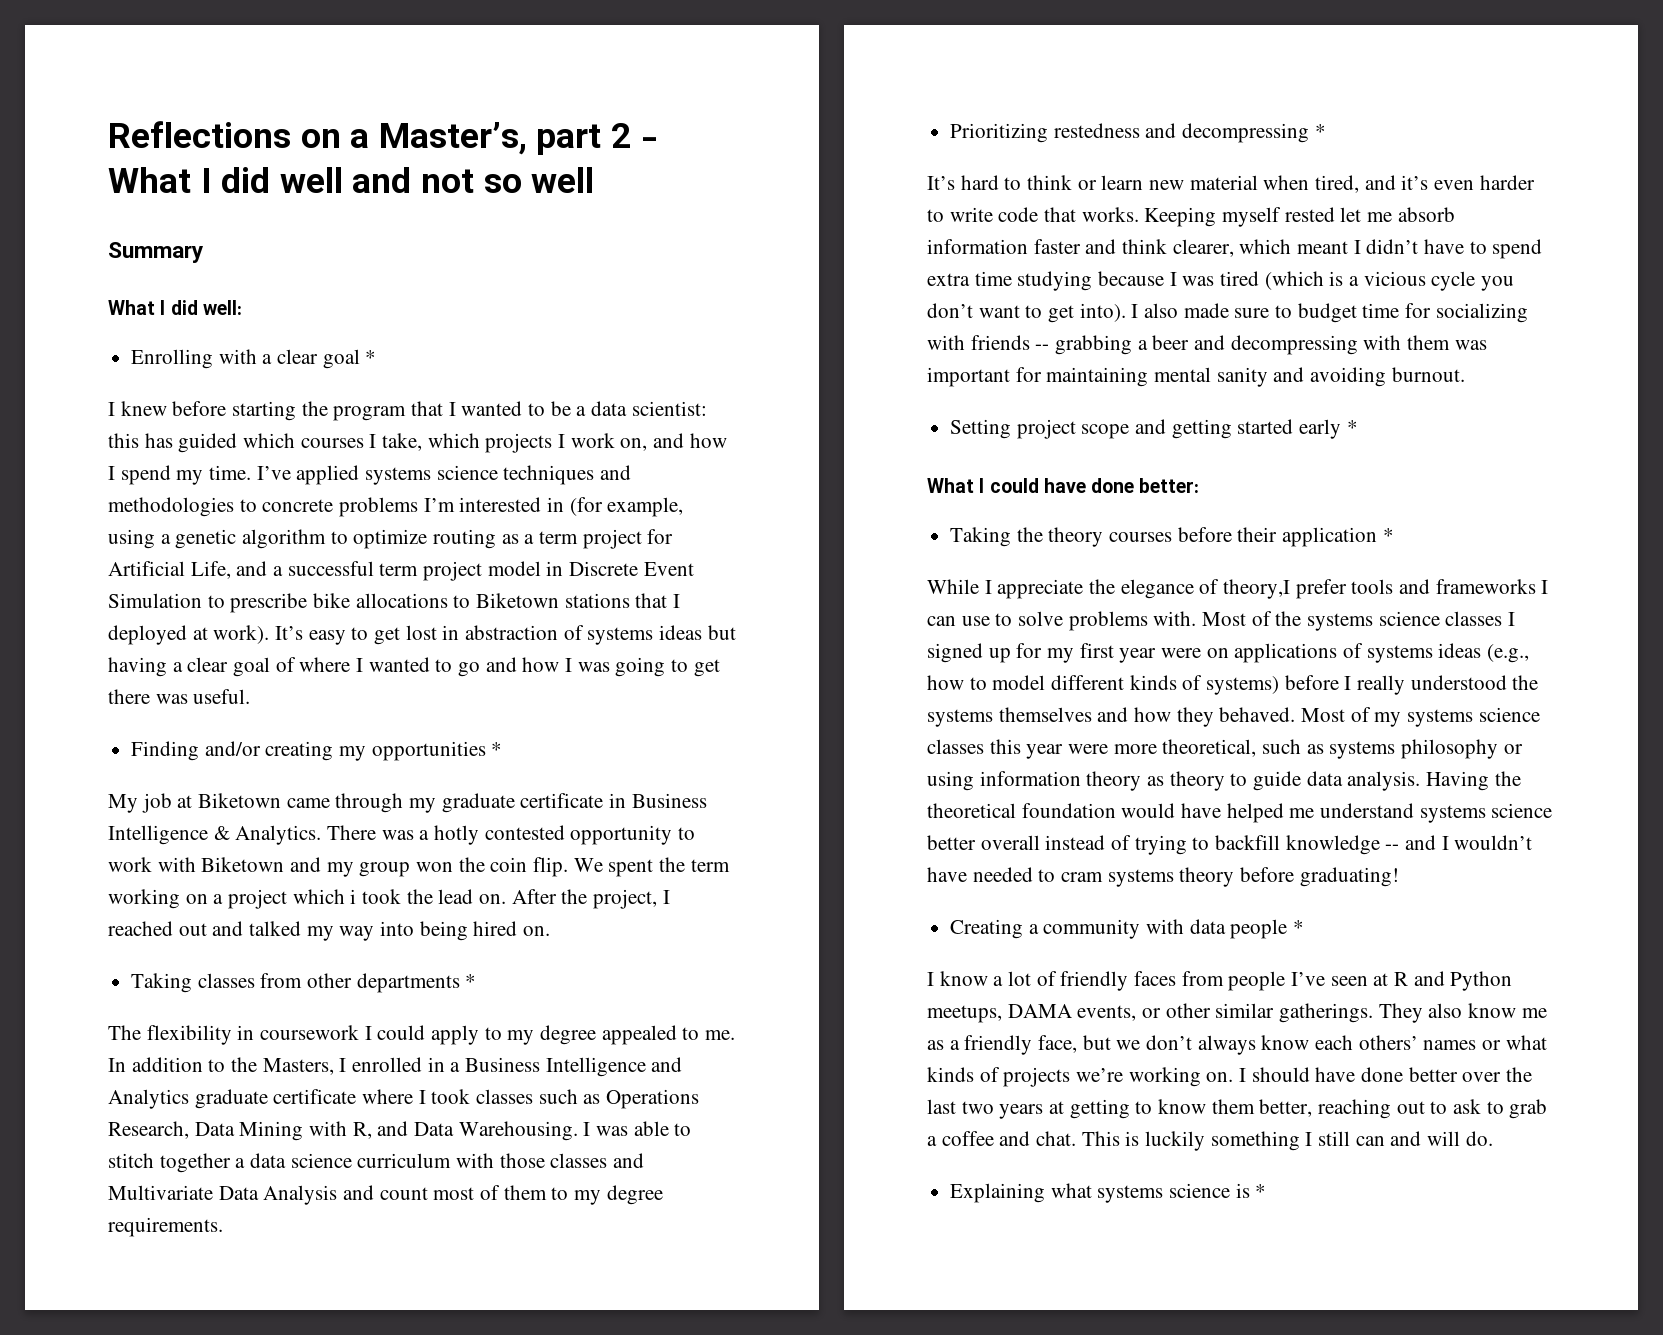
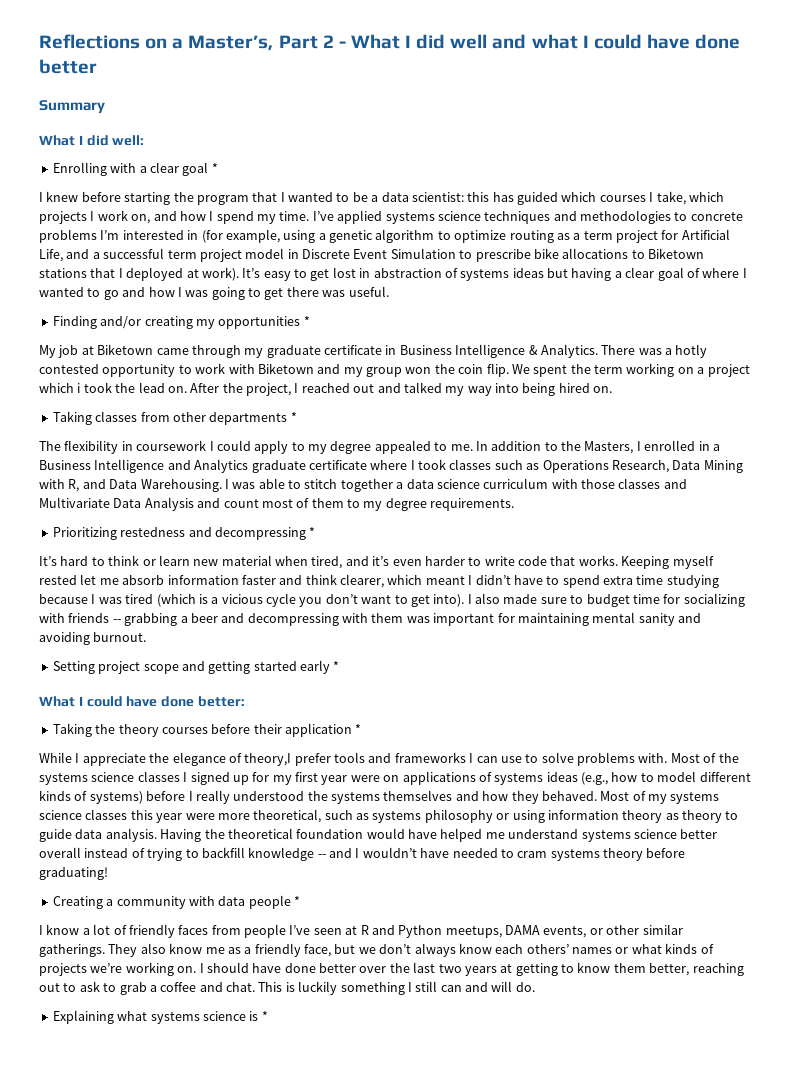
- Reflections on a Master’s, part 2 - What I did well and not so well
+ Reflections on a Master’s, Part 2 - What I did well and what I could have done better

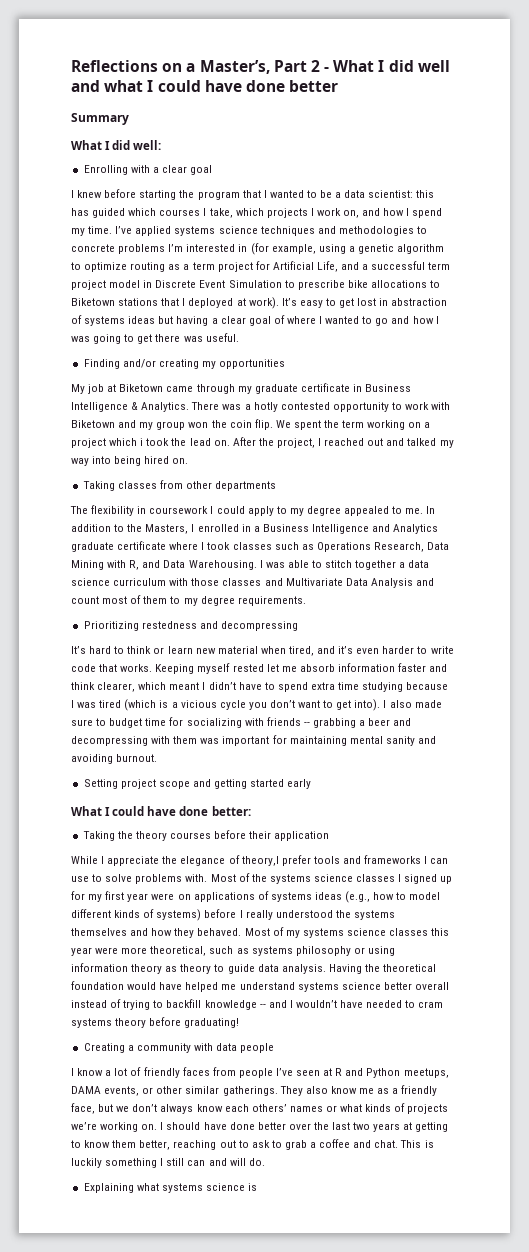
- Enrolling with a clear goal *
+ Enrolling with a clear goal
- Finding and/or creating my opportunities *
+ Finding and/or creating my opportunities
- Taking classes from other departments *
+ Taking classes from other departments
- Prioritizing restedness and decompressing *
+ Prioritizing restedness and decompressing
- Setting project scope and getting started early *
+ Setting project scope and getting started early
- Taking the theory courses before their application *
+ Taking the theory courses before their application
- Creating a community with data people *
+ Creating a community with data people
- Explaining what systems science is *
+ Explaining what systems science is

